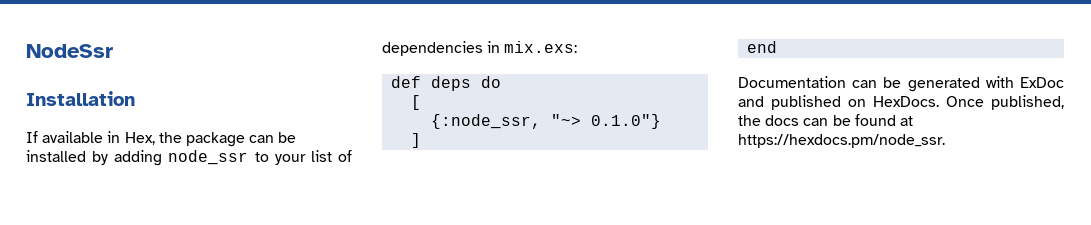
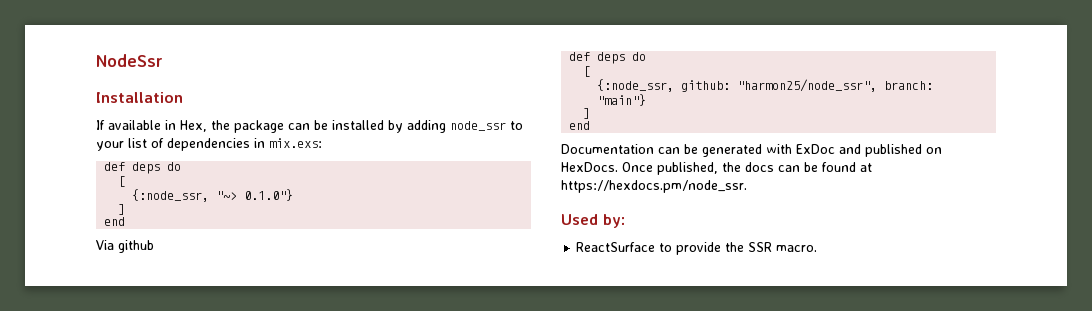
+ Via github
+ def deps do
+ [
+ {:node_ssr, github: "harmon25/node_ssr", branch: "main"}
+ ]
+ end
+ Used by:
+ ReactSurface to provide the SSR macro.

